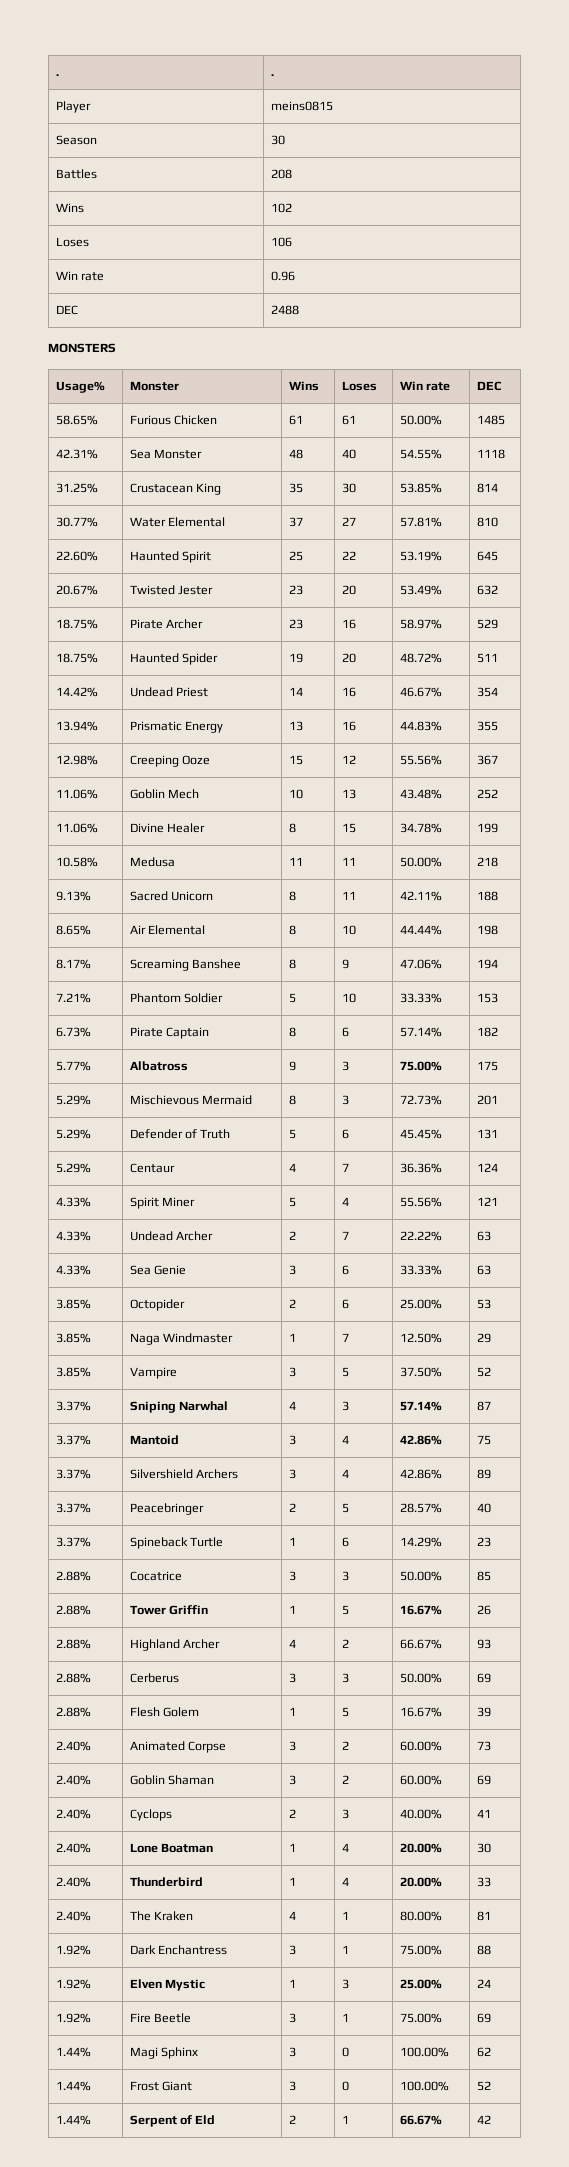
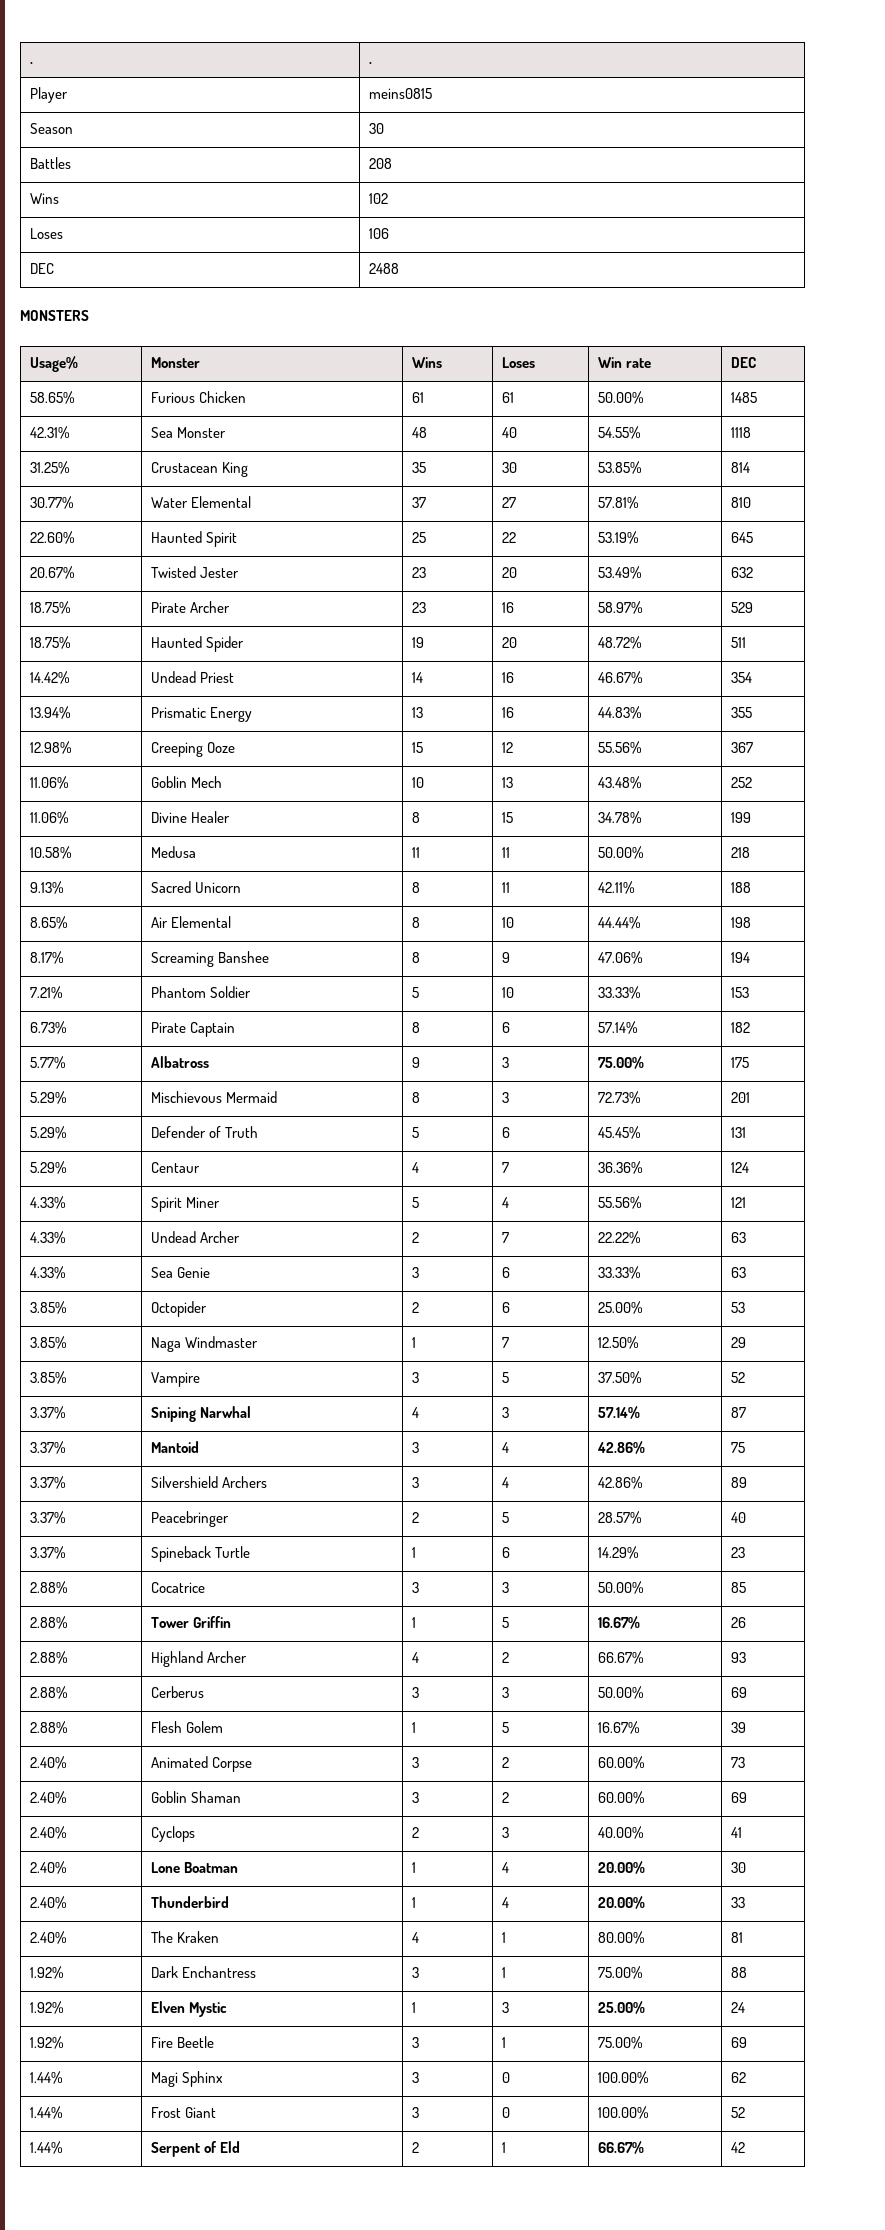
- Win rate | 0.96

